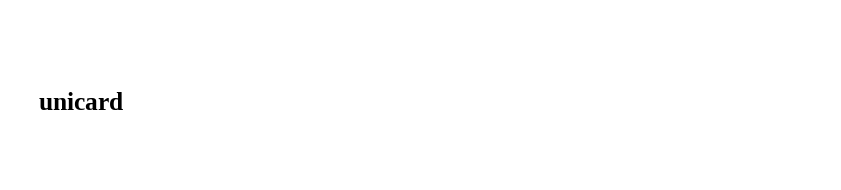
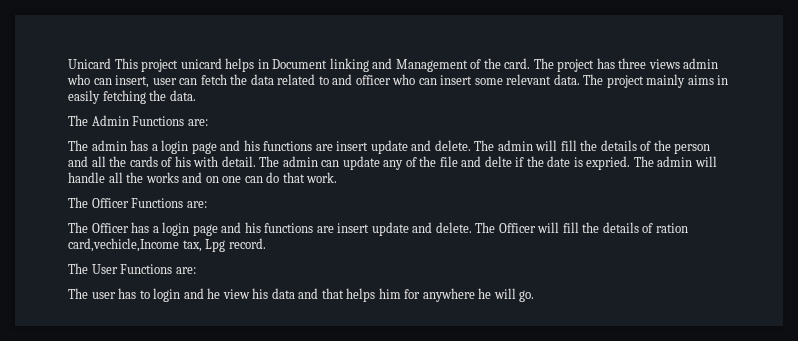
- unicard
+ Unicard This project unicard helps in Document linking and Management of the card. The project has three views admin who can insert, user can fetch the data related to and officer who can insert some relevant data. The project mainly aims in easily fetching the data.
+ The Admin Functions are:
+ The admin has a login page and his functions are insert update and delete. The admin will fill the details of the person and all the cards of his with detail. The admin can update any of the file and delte if the date is expried. The admin will handle all the works and on one can do that work.
+ The Officer Functions are:
+ The Officer has a login page and his functions are insert update and delete. The Officer will fill the details of ration card,vechicle,Income tax, Lpg record.
+ The User Functions are:
+ The user has to login and he view his data and that helps him for anywhere he will go.

